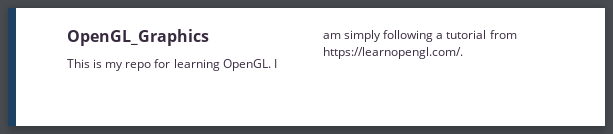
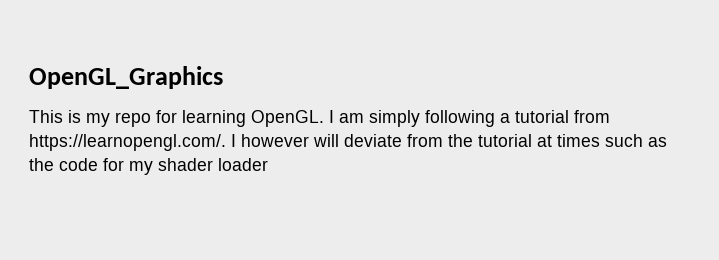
- I am simply following a tutorial from https://learnopengl.com/.
+ I am simply following a tutorial from https://learnopengl.com/. I however will deviate from the tutorial at times such as the code for my shader loader

